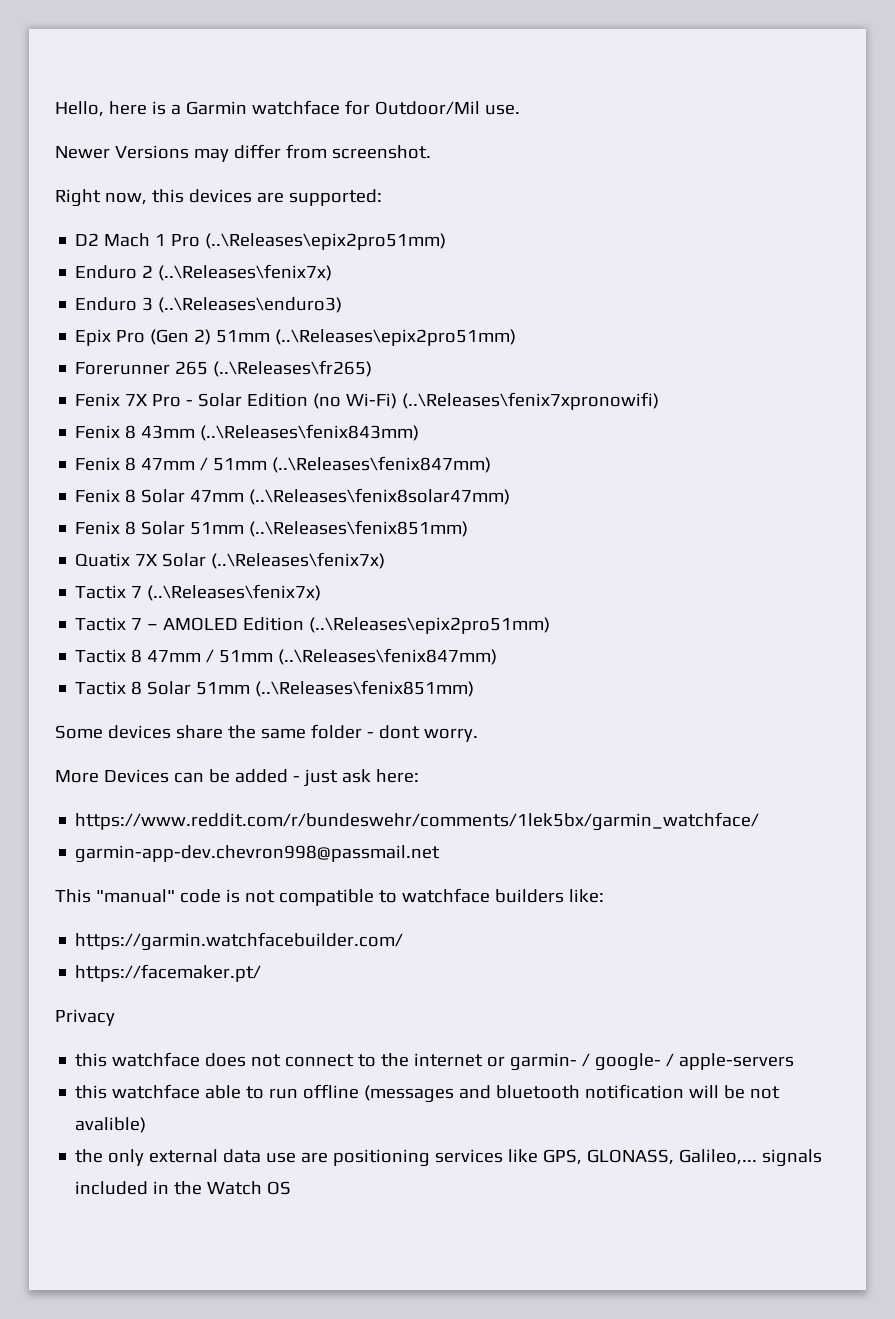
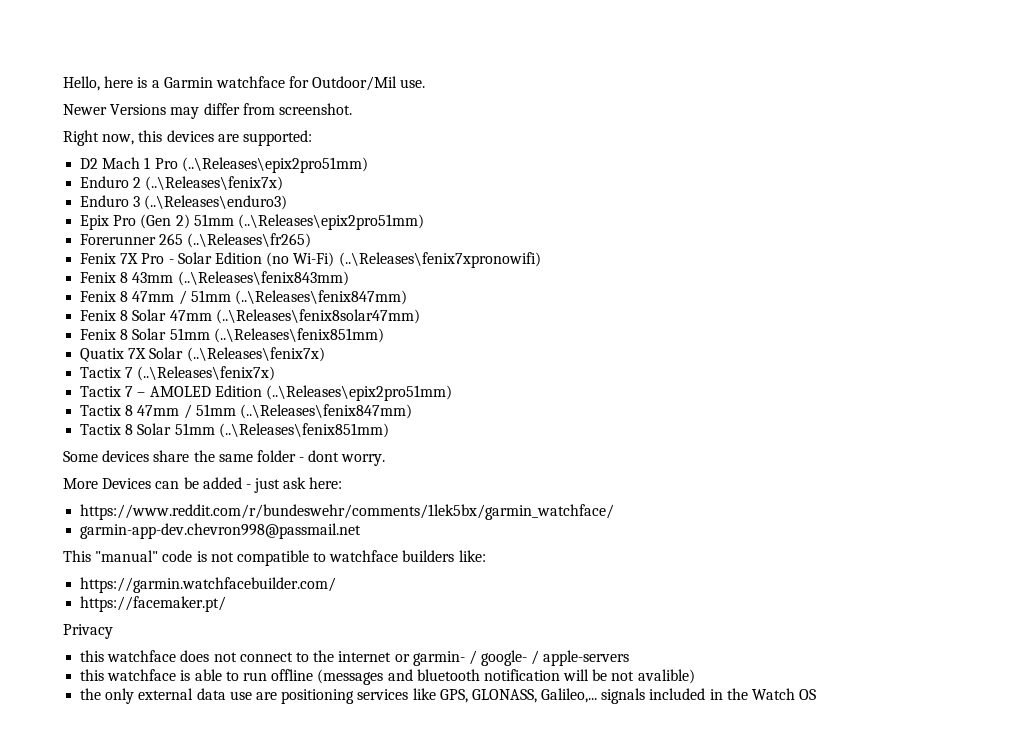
- this watchface able to run offline (messages and bluetooth notification will be not avalible)
+ this watchface is able to run offline (messages and bluetooth notification will be not avalible)

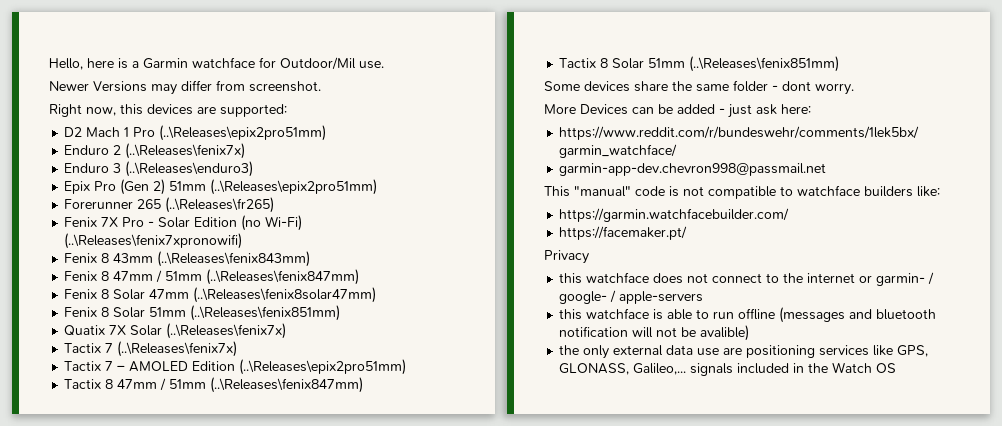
- this watchface is able to run offline (messages and bluetooth notification will be not avalible)
+ this watchface is able to run offline (messages and bluetooth notification will not be avalible)

